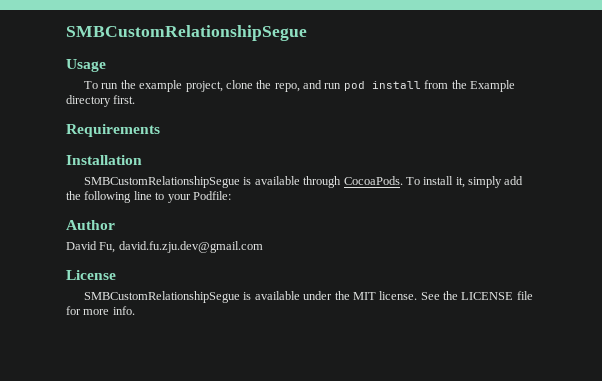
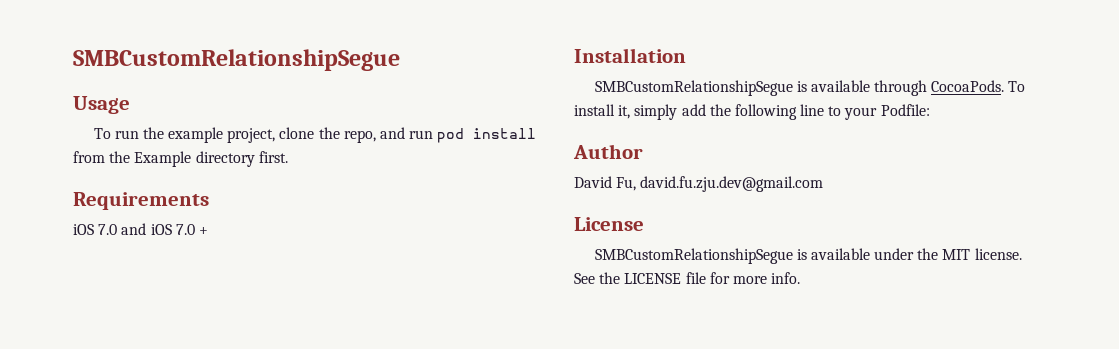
+ iOS 7.0 and iOS 7.0 +

